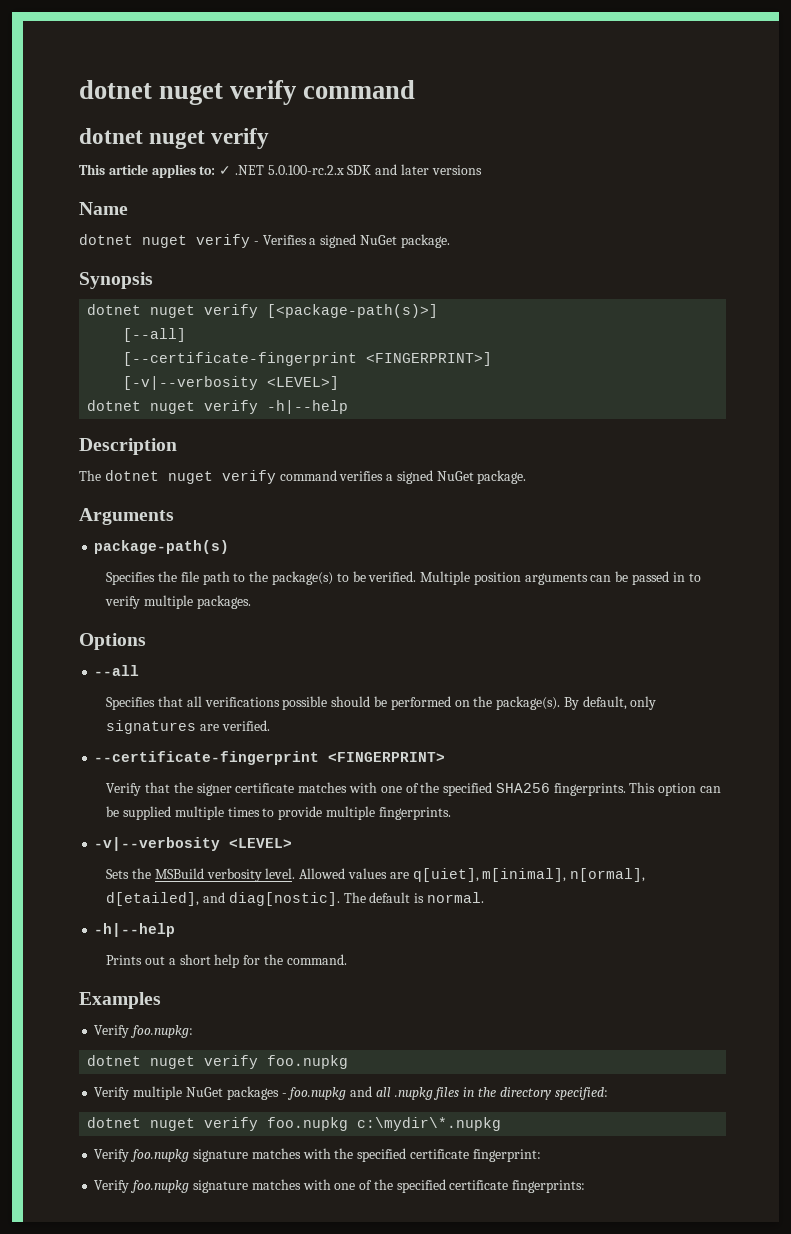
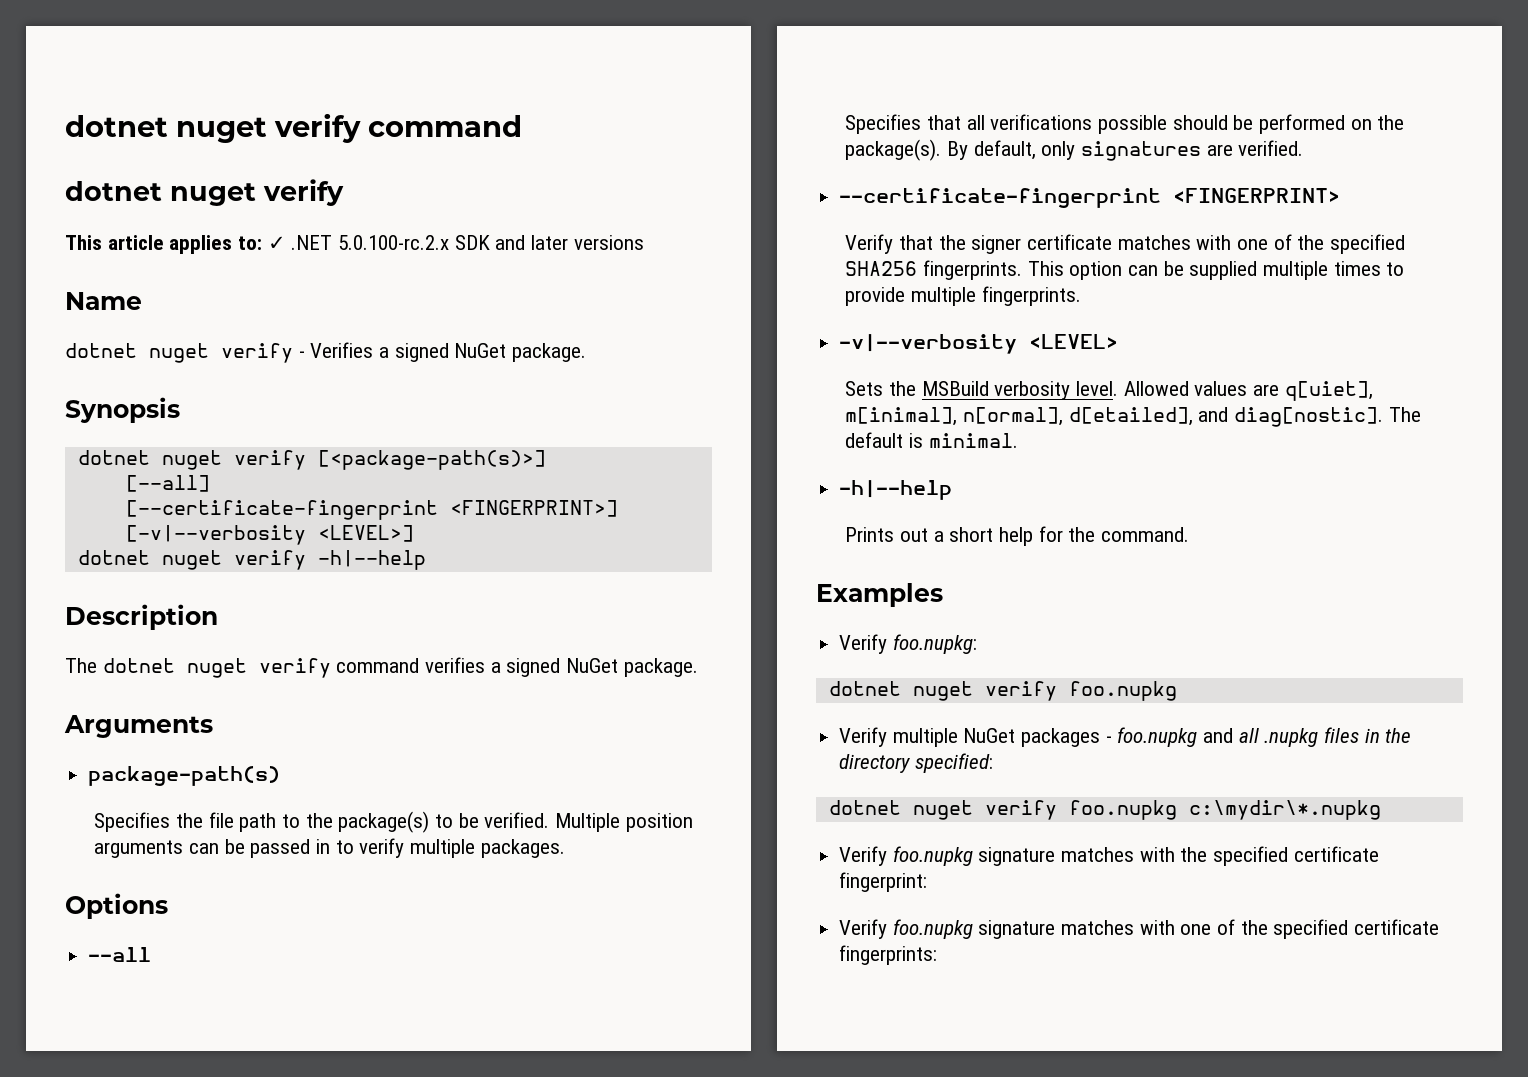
- The default is normal.
+ The default is minimal.

